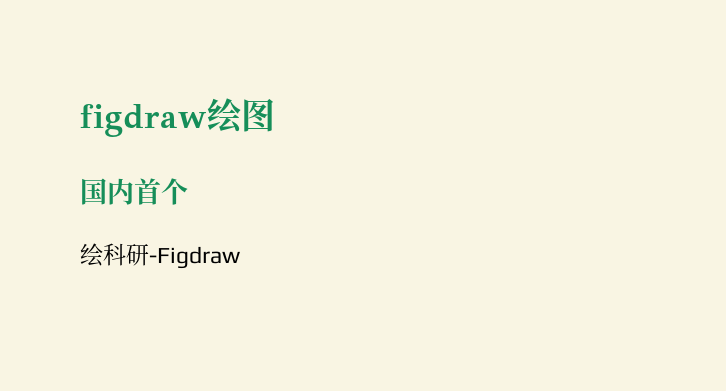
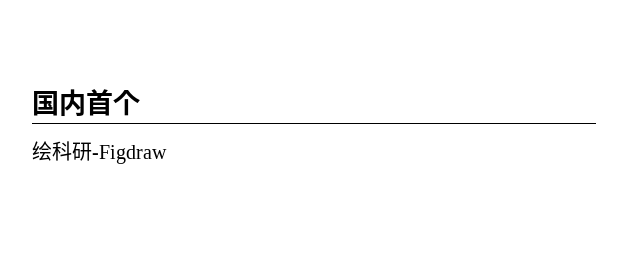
- figdraw绘图

